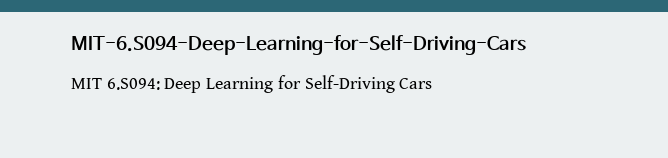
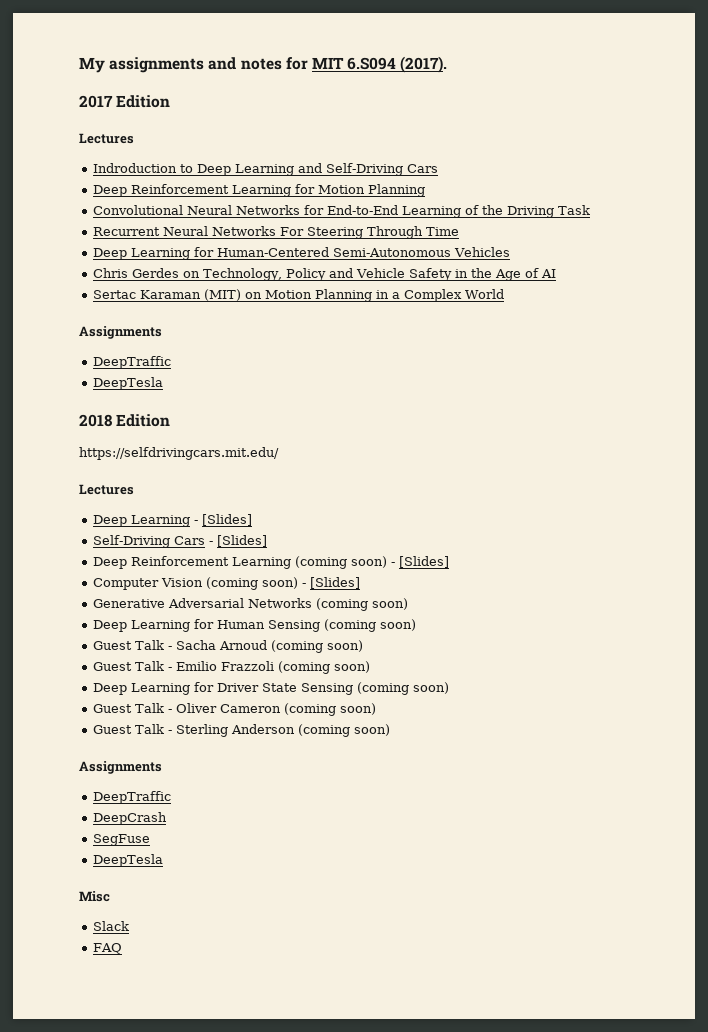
- MIT-6.S094-Deep-Learning-for-Self-Driving-Cars
- MIT 6.S094: Deep Learning for Self-Driving Cars
+ My assignments and notes for MIT 6.S094 (2017).
+ 2017 Edition
+ Lectures
+ Indroduction to Deep Learning and Self-Driving Cars
+ Deep Reinforcement Learning for Motion Planning
+ Convolutional Neural Networks for End-to-End Learning of the Driving Task
+ Recurrent Neural Networks For Steering Through Time
+ Deep Learning for Human-Centered Semi-Autonomous Vehicles
+ Chris Gerdes on Technology, Policy and Vehicle Safety in the Age of AI
+ Sertac Karaman (MIT) on Motion Planning in a Complex World
+ Assignments
+ DeepTraffic
+ DeepTesla
+ 2018 Edition
+ https://selfdrivingcars.mit.edu/
+ Lectures
+ Deep Learning - [Slides]
+ Self-Driving Cars - [Slides]
+ Deep Reinforcement Learning (coming soon) - [Slides]
+ Computer Vision (coming soon) - [Slides]
+ Generative Adversarial Networks (coming soon)
+ Deep Learning for Human Sensing (coming soon)
+ Guest Talk - Sacha Arnoud (coming soon)
+ Guest Talk - Emilio Frazzoli (coming soon)
+ Deep Learning for Driver State Sensing (coming soon)
+ Guest Talk - Oliver Cameron (coming soon)
+ Guest Talk - Sterling Anderson (coming soon)
+ Assignments
+ DeepTraffic
+ DeepCrash
+ SegFuse
+ DeepTesla
+ Misc
+ Slack
+ FAQ

